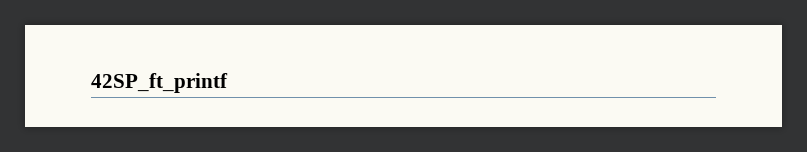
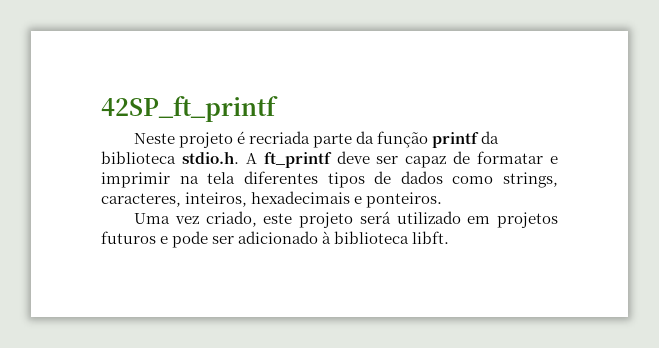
+ Neste projeto é recriada parte da função printf da biblioteca stdio.h. A ft_printf deve ser capaz de formatar e imprimir na tela diferentes tipos de dados como strings, caracteres, inteiros, hexadecimais e ponteiros.
+ Uma vez criado, este projeto será utilizado em projetos futuros e pode ser adicionado à biblioteca libft.

